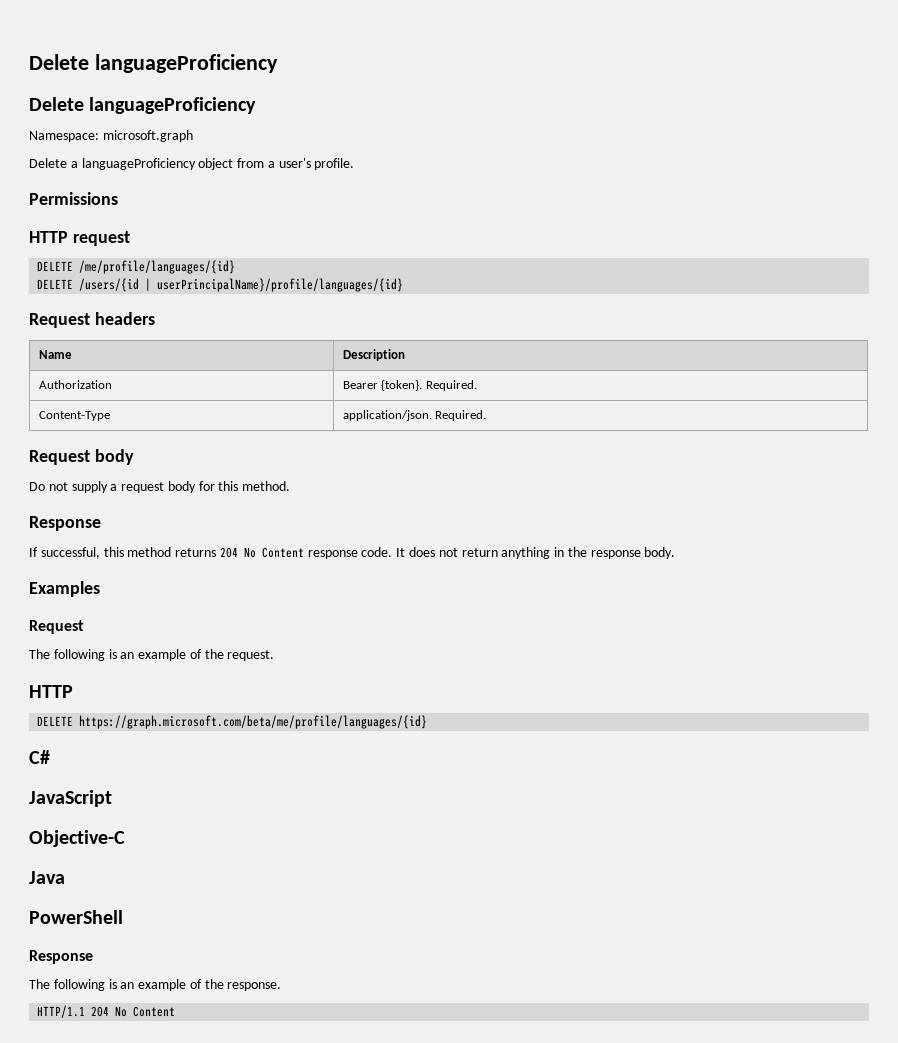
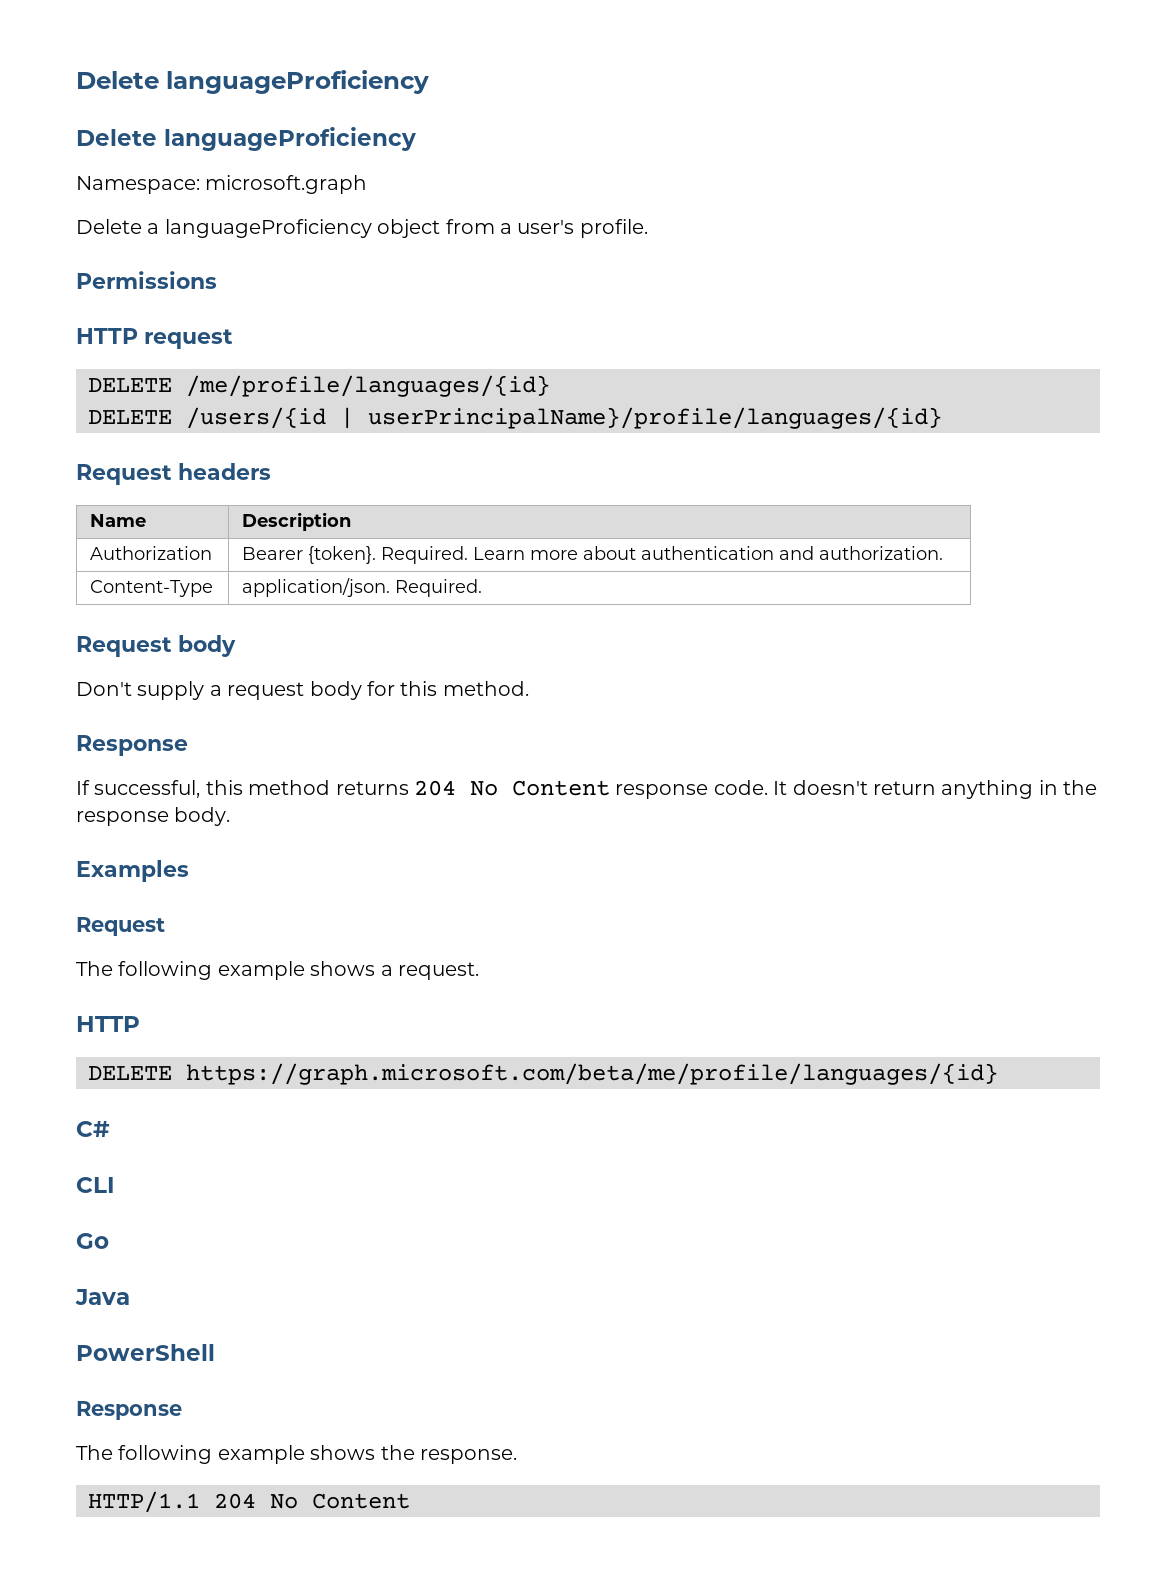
- Authorization | Bearer {token}. Required.
+ Authorization | Bearer {token}. Required. Learn more about authentication and authorization.
- Do not supply a request body for this method.
+ Don't supply a request body for this method.
- It does not return anything in the response body.
+ It doesn't return anything in the response body.
- The following is an example of the request.
+ The following example shows a request.
- JavaScript
- Objective-C
+ CLI
+ Go
- The following is an example of the response.
+ The following example shows the response.

